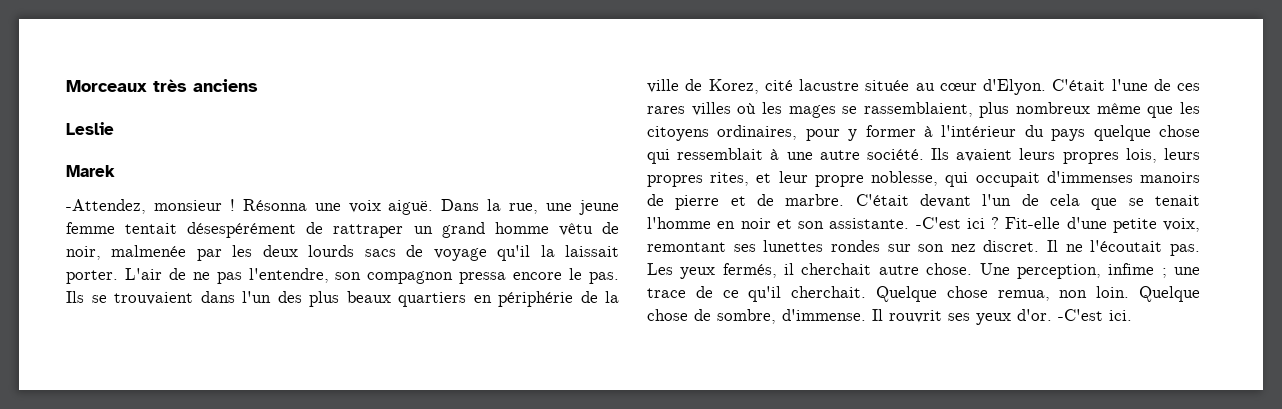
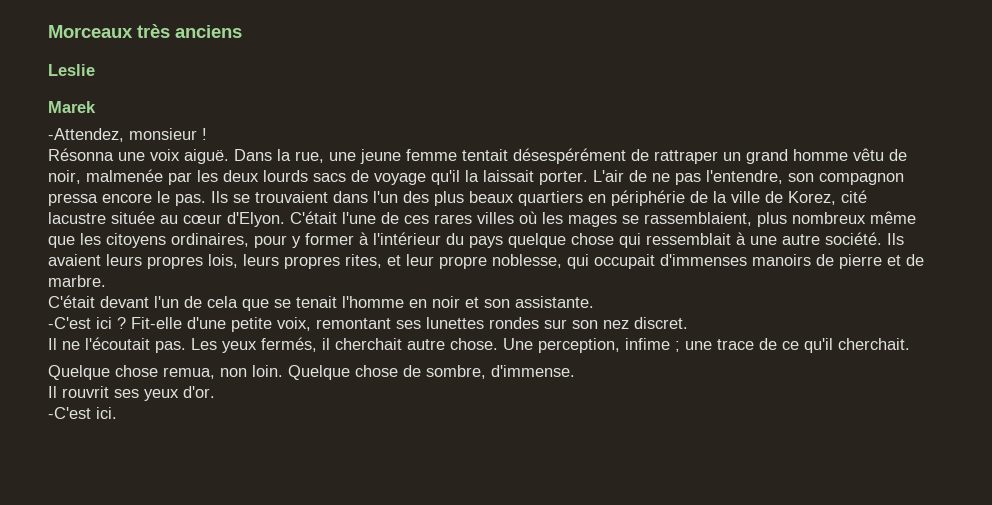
- -Attendez, monsieur ! Résonna une voix aiguë.
+ -Attendez, monsieur !
+ Résonna une voix aiguë.
- Ils avaient leurs propres lois, leurs propres rites, et leur propre noblesse, qui occupait d'immenses manoirs de pierre et de marbre. C'était devant l'un de cela que se tenait l'homme en noir et son assistante. -C'est ici ?
+ Ils avaient leurs propres lois, leurs propres rites, et leur propre noblesse, qui occupait d'immenses manoirs de pierre et de marbre.
+ C'était devant l'un de cela que se tenait l'homme en noir et son assistante.
+ -C'est ici ?
- Fit-elle d'une petite voix, remontant ses lunettes rondes sur son nez discret. Il ne l'écoutait pas.
+ Fit-elle d'une petite voix, remontant ses lunettes rondes sur son nez discret.
+ Il ne l'écoutait pas.
- Une perception, infime ; une trace de ce qu'il cherchait. Quelque chose remua, non loin.
+ Une perception, infime ; une trace de ce qu'il cherchait.
+ Quelque chose remua, non loin.
- Quelque chose de sombre, d'immense. Il rouvrit ses yeux d'or. -C'est ici.
+ Quelque chose de sombre, d'immense.
+ Il rouvrit ses yeux d'or.
+ -C'est ici.

